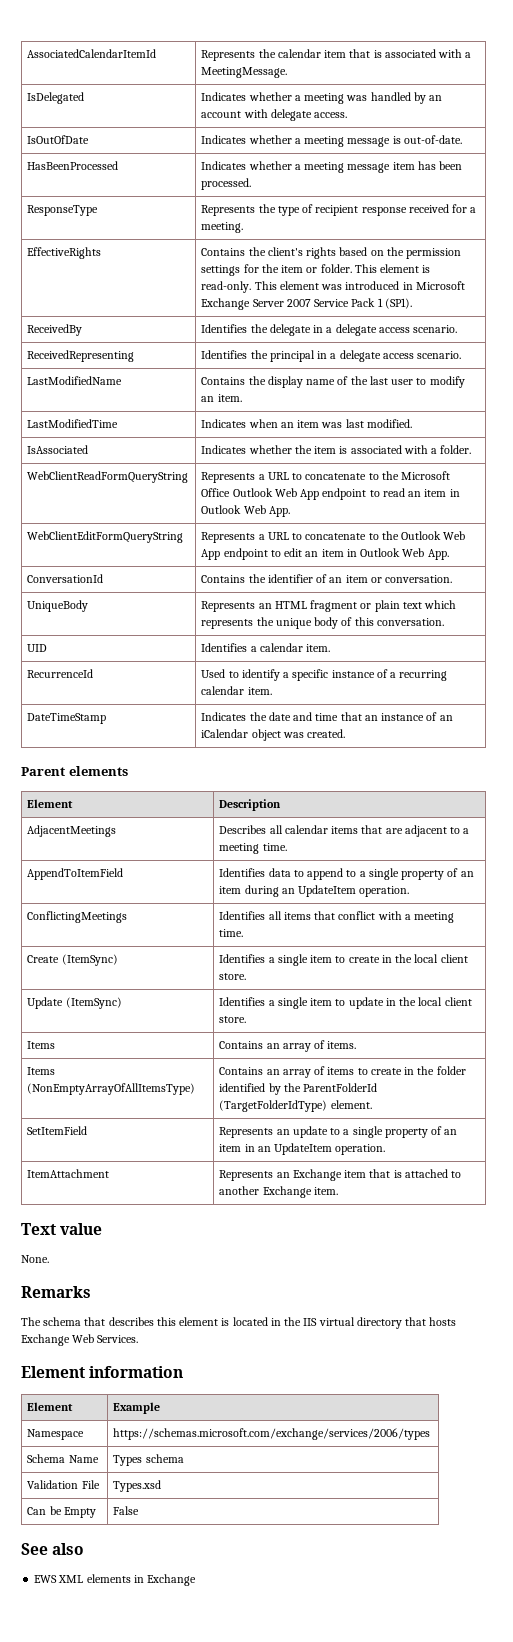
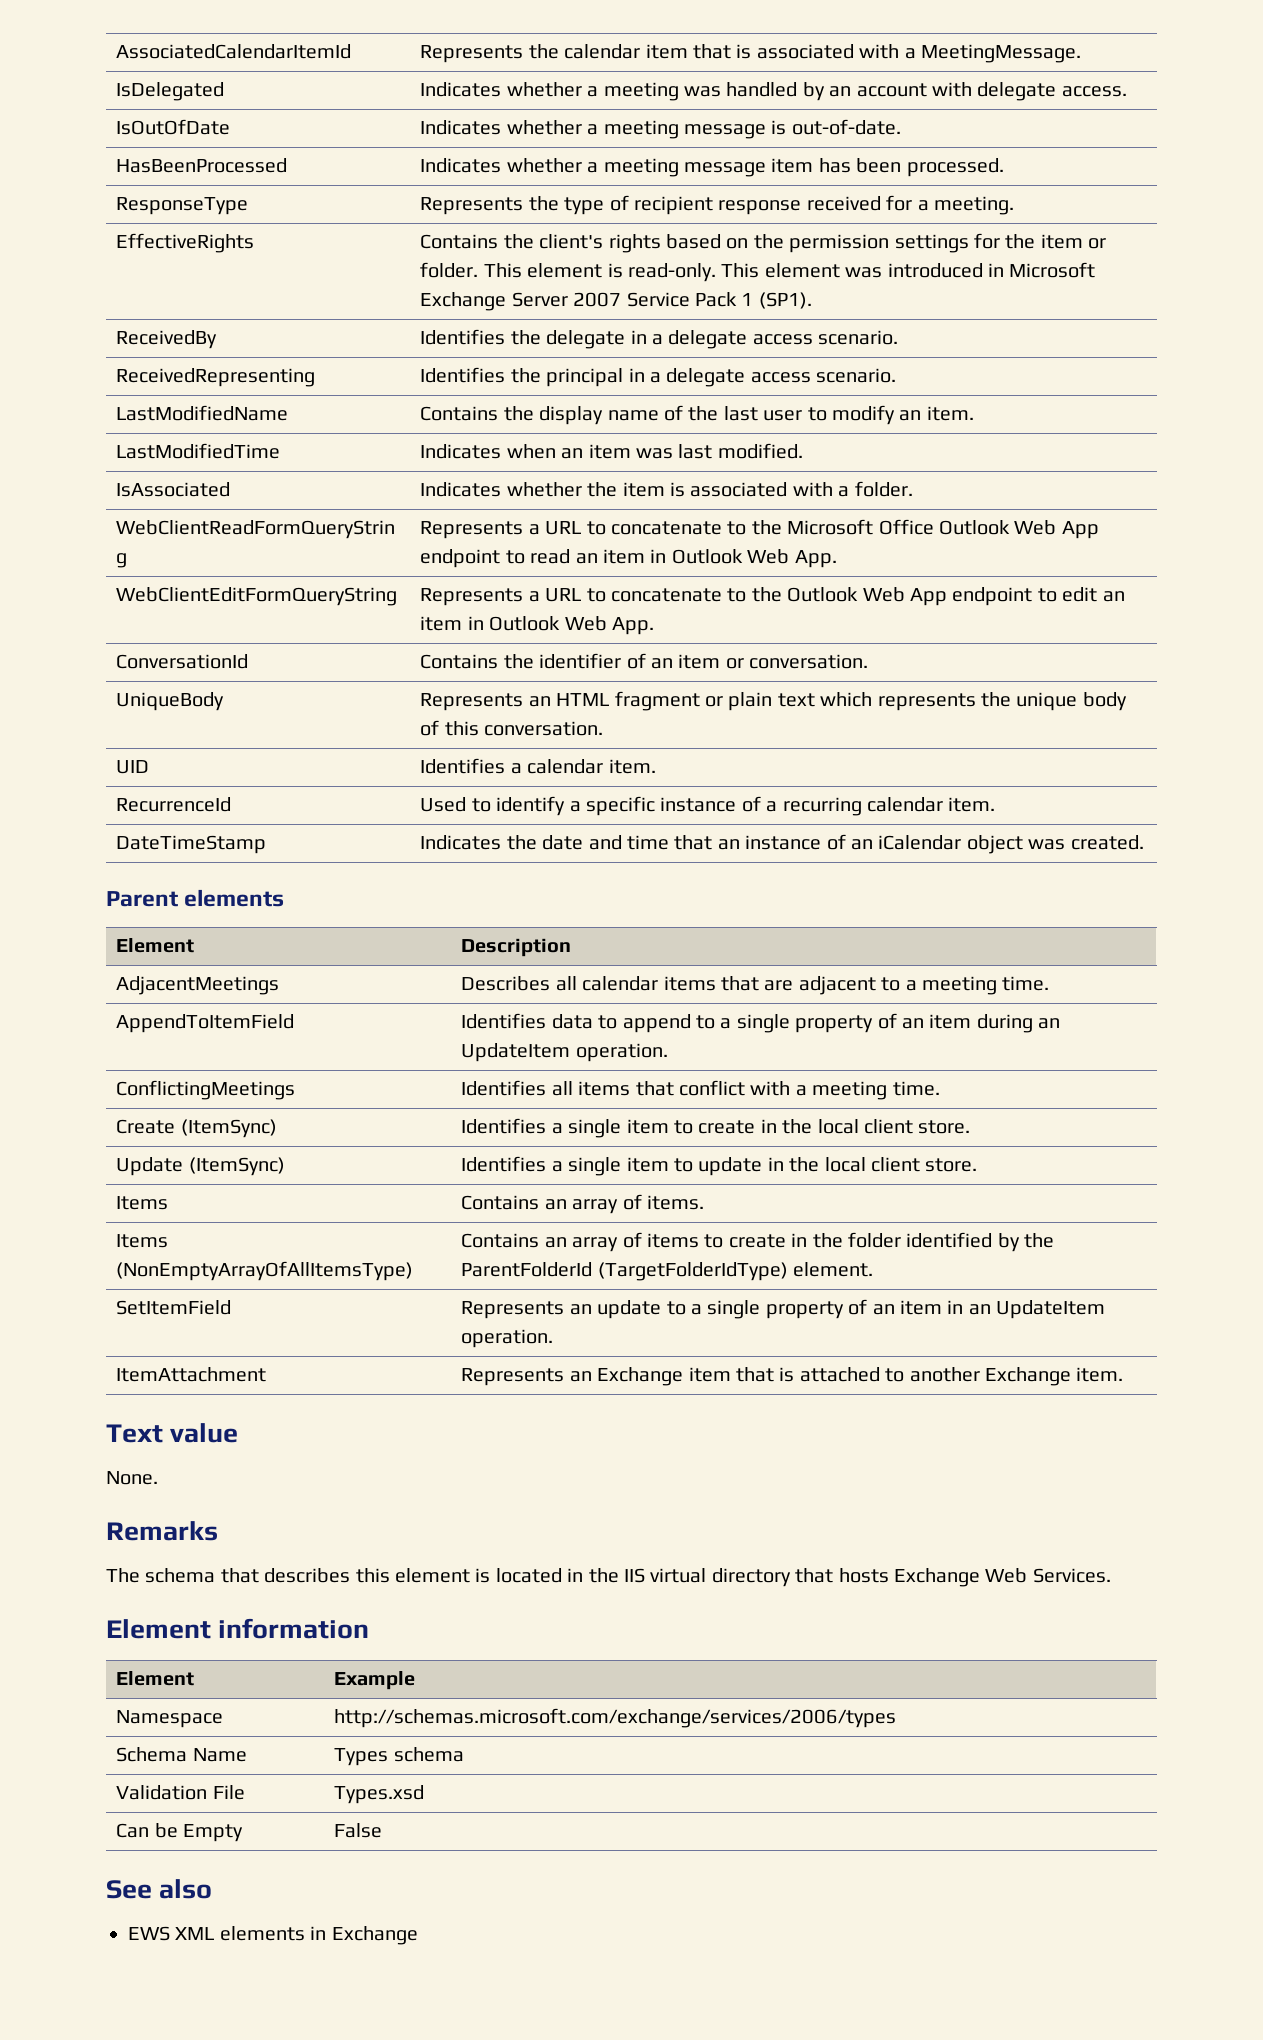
- Namespace | https://schemas.microsoft.com/exchange/services/2006/types
+ Namespace | http://schemas.microsoft.com/exchange/services/2006/types

